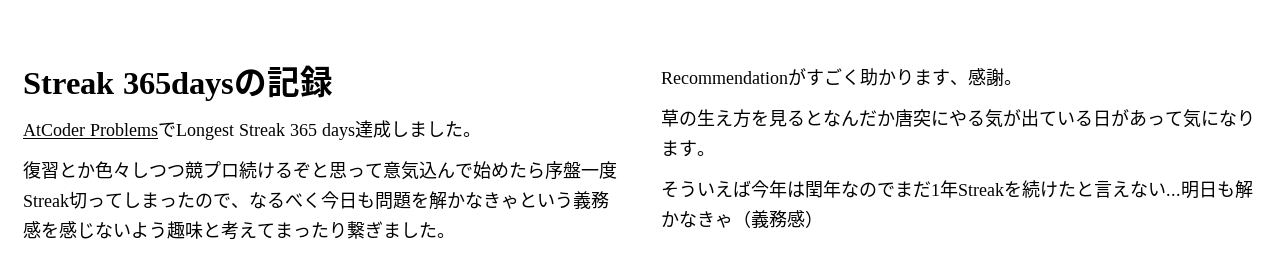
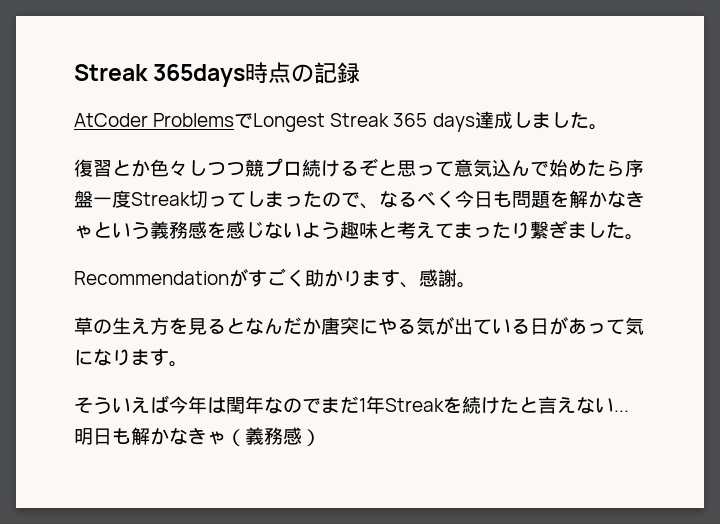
- Streak 365daysの記録
+ Streak 365days時点の記録

